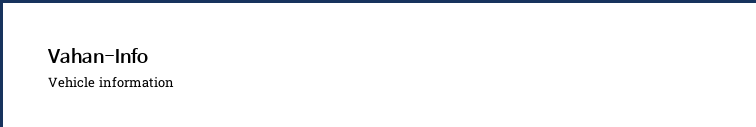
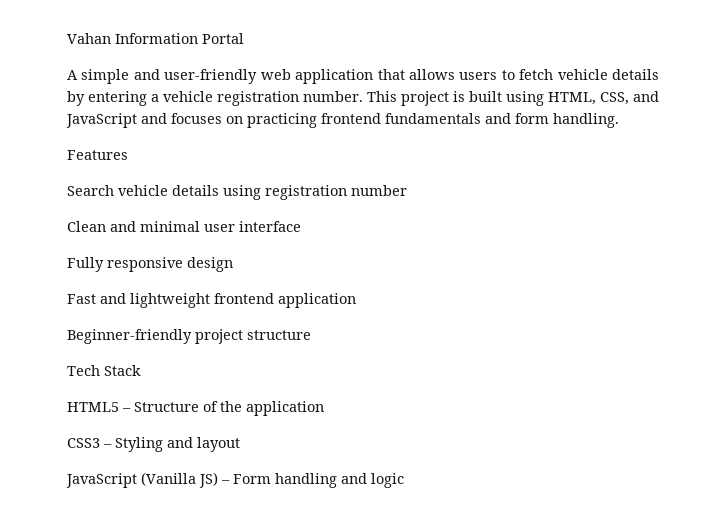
- Vahan-Info
- Vehicle information
+ Vahan Information Portal
+ A simple and user-friendly web application that allows users to fetch vehicle details by entering a vehicle registration number. This project is built using HTML, CSS, and JavaScript and focuses on practicing frontend fundamentals and form handling.
+ Features
+ Search vehicle details using registration number
+ Clean and minimal user interface
+ Fully responsive design
+ Fast and lightweight frontend application
+ Beginner-friendly project structure
+ Tech Stack
+ HTML5 – Structure of the application
+ CSS3 – Styling and layout
+ JavaScript (Vanilla JS) – Form handling and logic

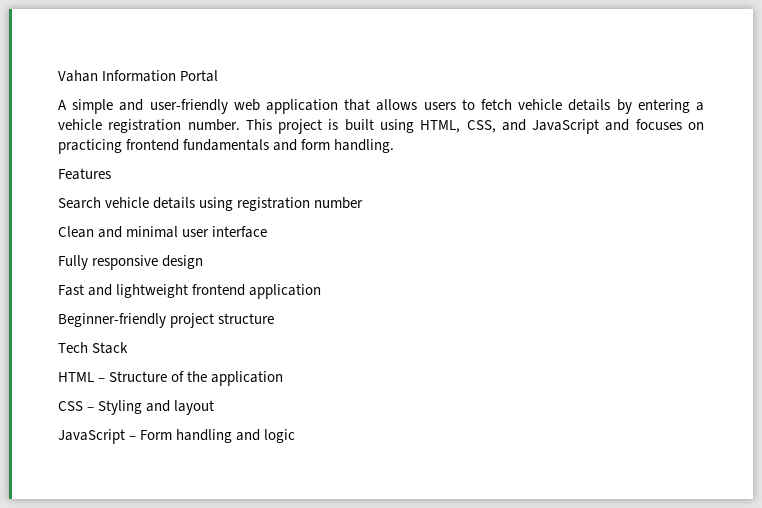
- HTML5 – Structure of the application
+ HTML – Structure of the application
- CSS3 – Styling and layout
+ CSS – Styling and layout
- JavaScript (Vanilla JS) – Form handling and logic
+ JavaScript – Form handling and logic

